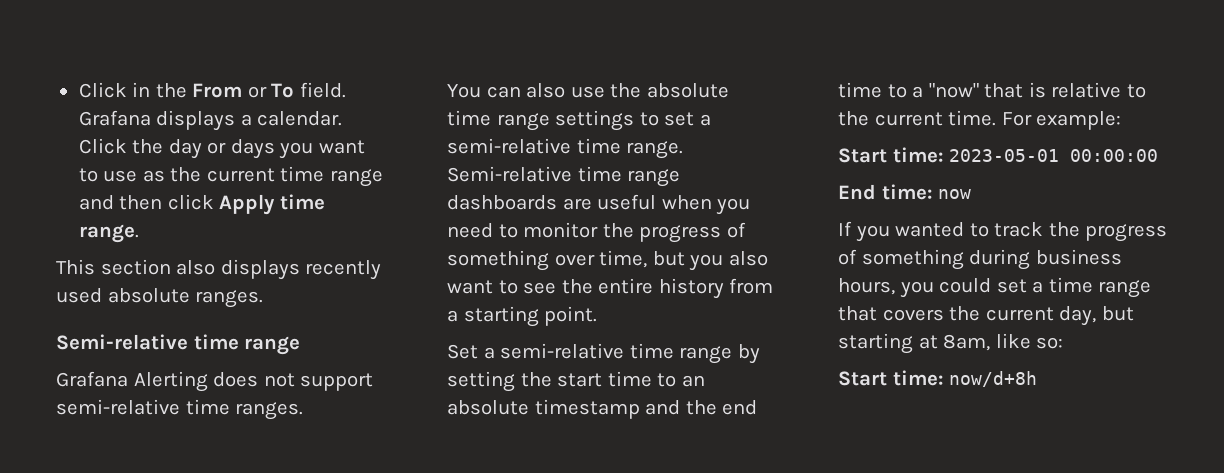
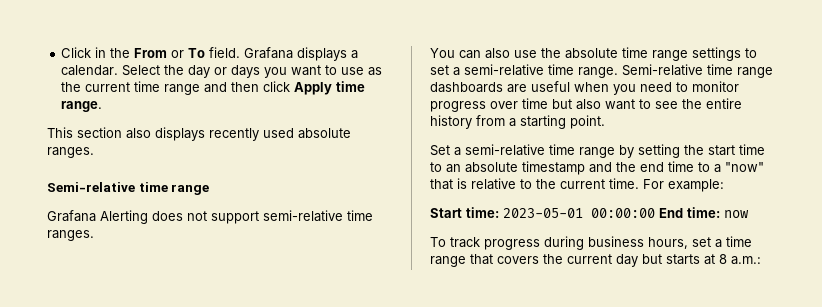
- Click the day or days you want to use as the current time range and then click Apply time range.
+ Select the day or days you want to use as the current time range and then click Apply time range.
- Semi-relative time range dashboards are useful when you need to monitor the progress of something over time, but you also want to see the entire history from a starting point.
+ Semi-relative time range dashboards are useful when you need to monitor progress over time but also want to see the entire history from a starting point.
- Start time: 2023-05-01 00:00:00
- End time: now
+ Start time: 2023-05-01 00:00:00 End time: now
- If you wanted to track the progress of something during business hours, you could set a time range that covers the current day, but starting at 8am, like so:
- Start time: now/d+8h
+ To track progress during business hours, set a time range that covers the current day but starts at 8 a.m.:

